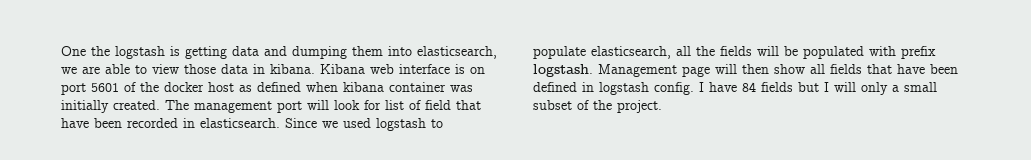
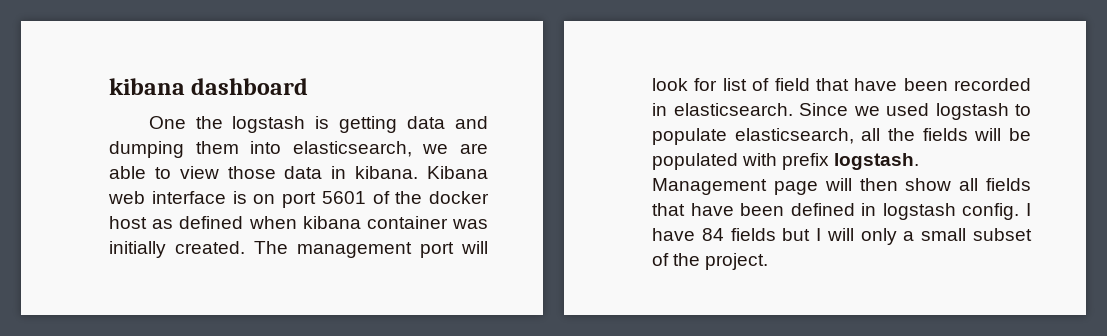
+ kibana dashboard

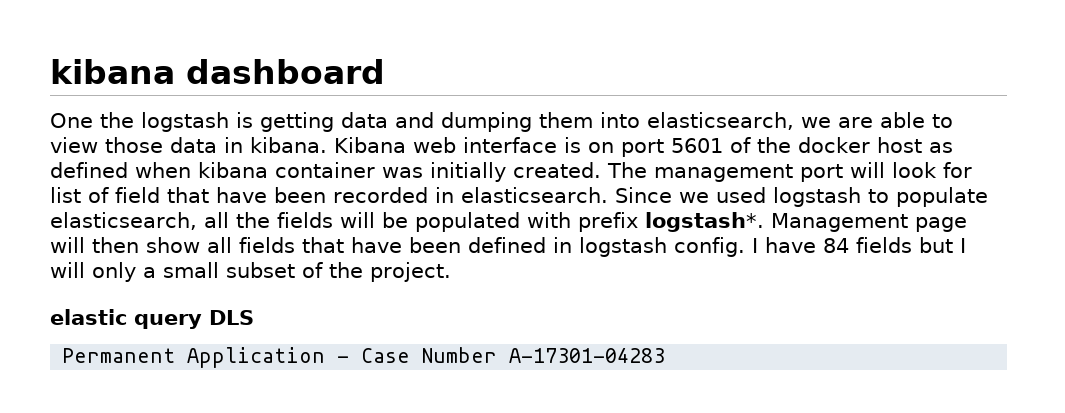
- Since we used logstash to populate elasticsearch, all the fields will be populated with prefix logstash.
+ Since we used logstash to populate elasticsearch, all the fields will be populated with prefix logstash*.
+ elastic query DLS
+ Permanent Application - Case Number A-17301-04283

